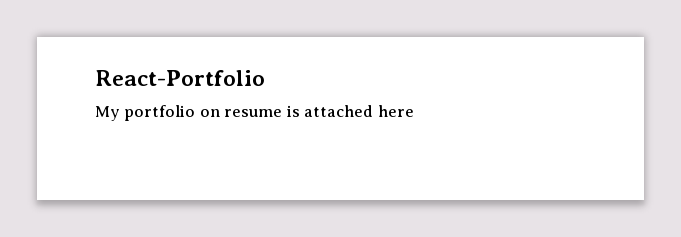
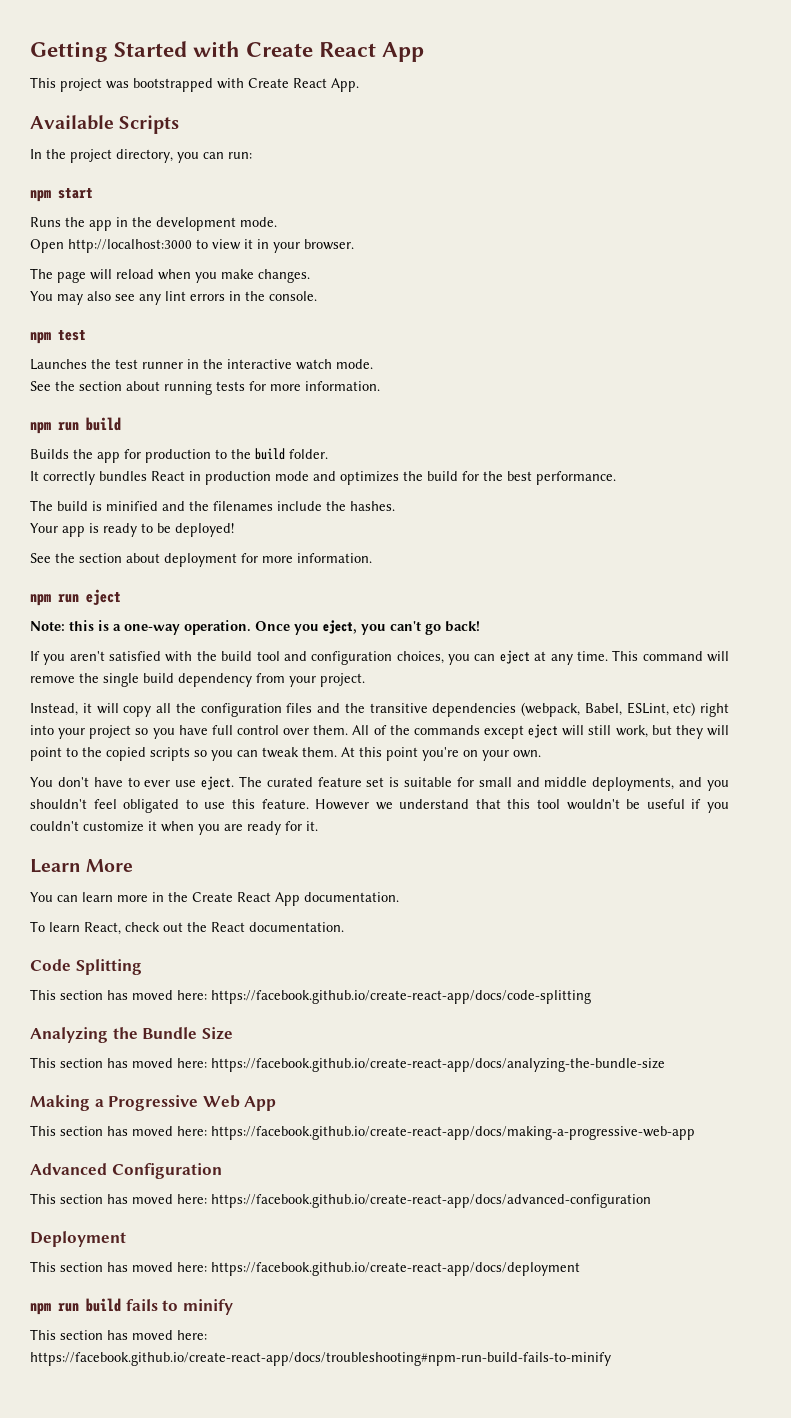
- React-Portfolio
- My portfolio on resume is attached here
+ Getting Started with Create React App
+ This project was bootstrapped with Create React App.
+ Available Scripts
+ In the project directory, you can run:
+ npm start
+ Runs the app in the development mode.
+ Open http://localhost:3000 to view it in your browser.
+ The page will reload when you make changes.
+ You may also see any lint errors in the console.
+ npm test
+ Launches the test runner in the interactive watch mode.
+ See the section about running tests for more information.
+ npm run build
+ Builds the app for production to the build folder.
+ It correctly bundles React in production mode and optimizes the build for the best performance.
+ The build is minified and the filenames include the hashes.
+ Your app is ready to be deployed!
+ See the section about deployment for more information.
+ npm run eject
+ Note: this is a one-way operation. Once you eject, you can't go back!
+ If you aren't satisfied with the build tool and configuration choices, you can eject at any time. This command will remove the single build dependency from your project.
+ Instead, it will copy all the configuration files and the transitive dependencies (webpack, Babel, ESLint, etc) right into your project so you have full control over them. All of the commands except eject will still work, but they will point to the copied scripts so you can tweak them. At this point you're on your own.
+ You don't have to ever use eject. The curated feature set is suitable for small and middle deployments, and you shouldn't feel obligated to use this feature. However we understand that this tool wouldn't be useful if you couldn't customize it when you are ready for it.
+ Learn More
+ You can learn more in the Create React App documentation.
+ To learn React, check out the React documentation.
+ Code Splitting
+ This section has moved here: https://facebook.github.io/create-react-app/docs/code-splitting
+ Analyzing the Bundle Size
+ This section has moved here: https://facebook.github.io/create-react-app/docs/analyzing-the-bundle-size
+ Making a Progressive Web App
+ This section has moved here: https://facebook.github.io/create-react-app/docs/making-a-progressive-web-app
+ Advanced Configuration
+ This section has moved here: https://facebook.github.io/create-react-app/docs/advanced-configuration
+ Deployment
+ This section has moved here: https://facebook.github.io/create-react-app/docs/deployment
+ npm run build fails to minify
+ This section has moved here: https://facebook.github.io/create-react-app/docs/troubleshooting#npm-run-build-fails-to-minify

